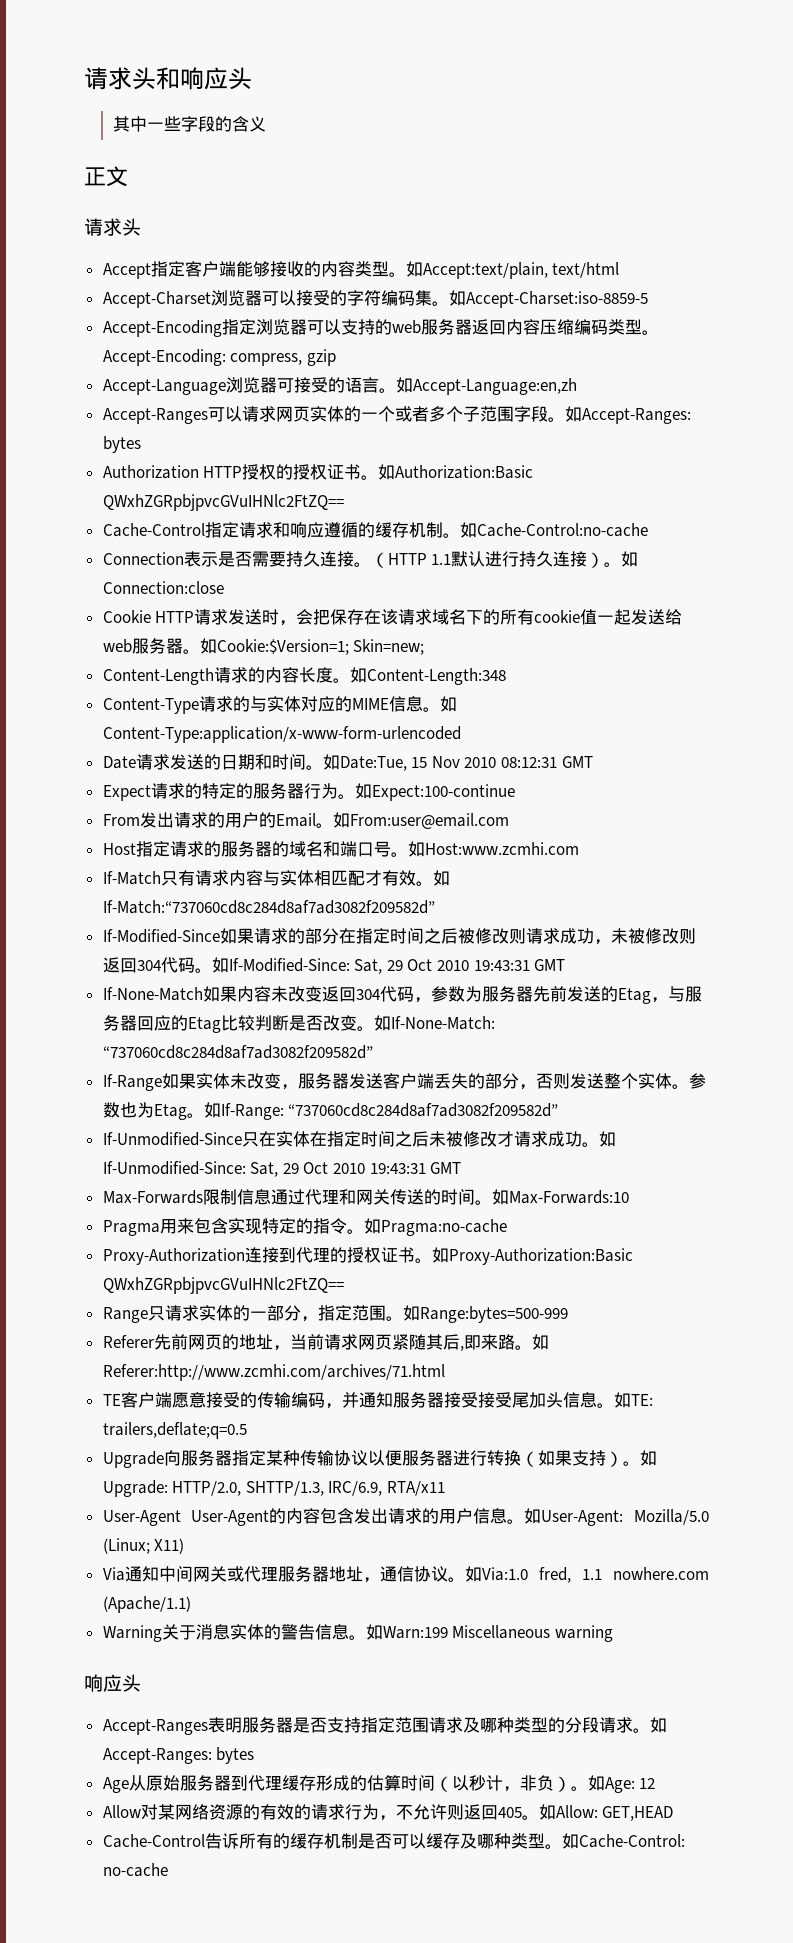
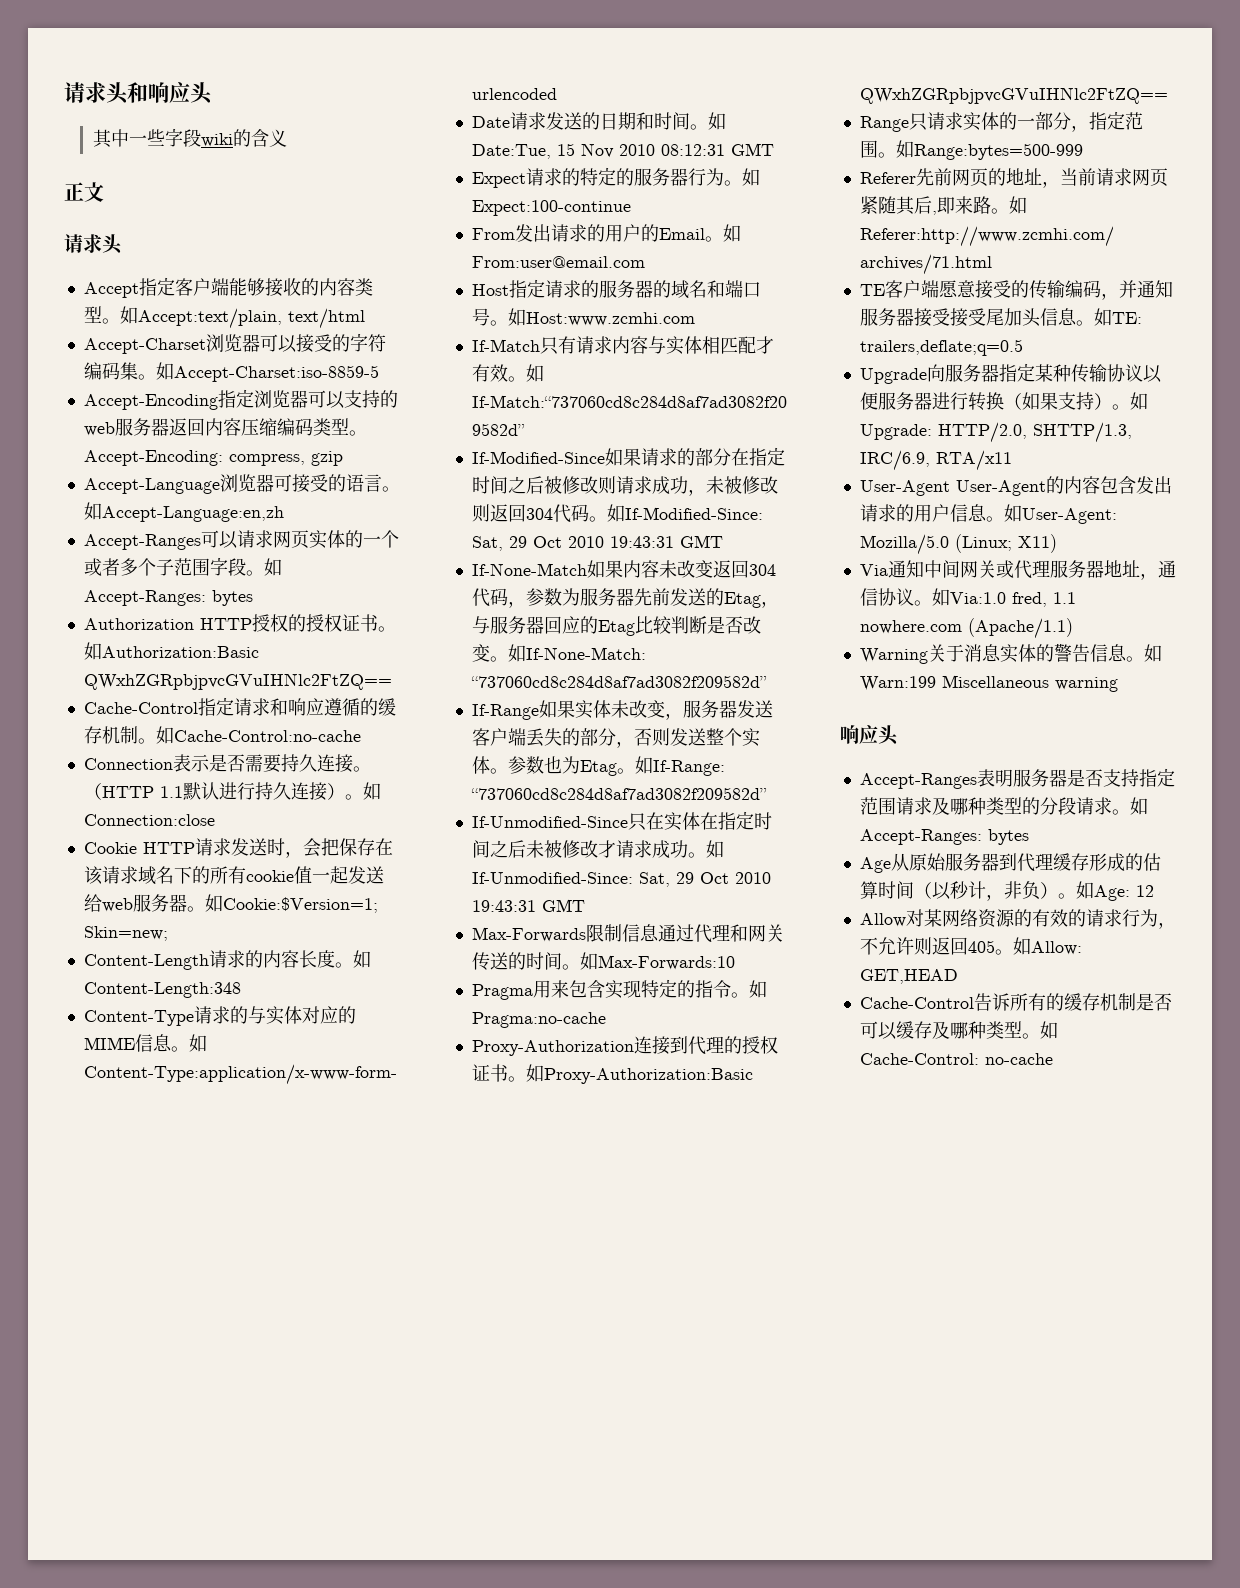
- 其中一些字段的含义
+ 其中一些字段wiki的含义

